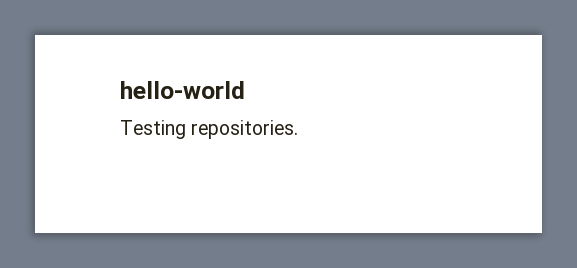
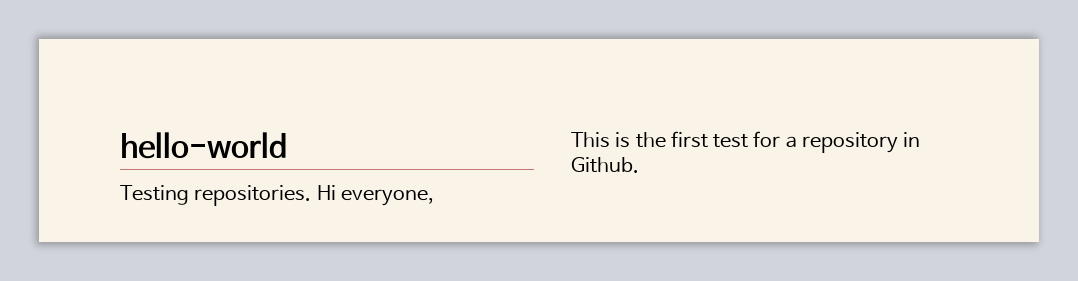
+ Hi everyone,
+ This is the first test for a repository in Github.

